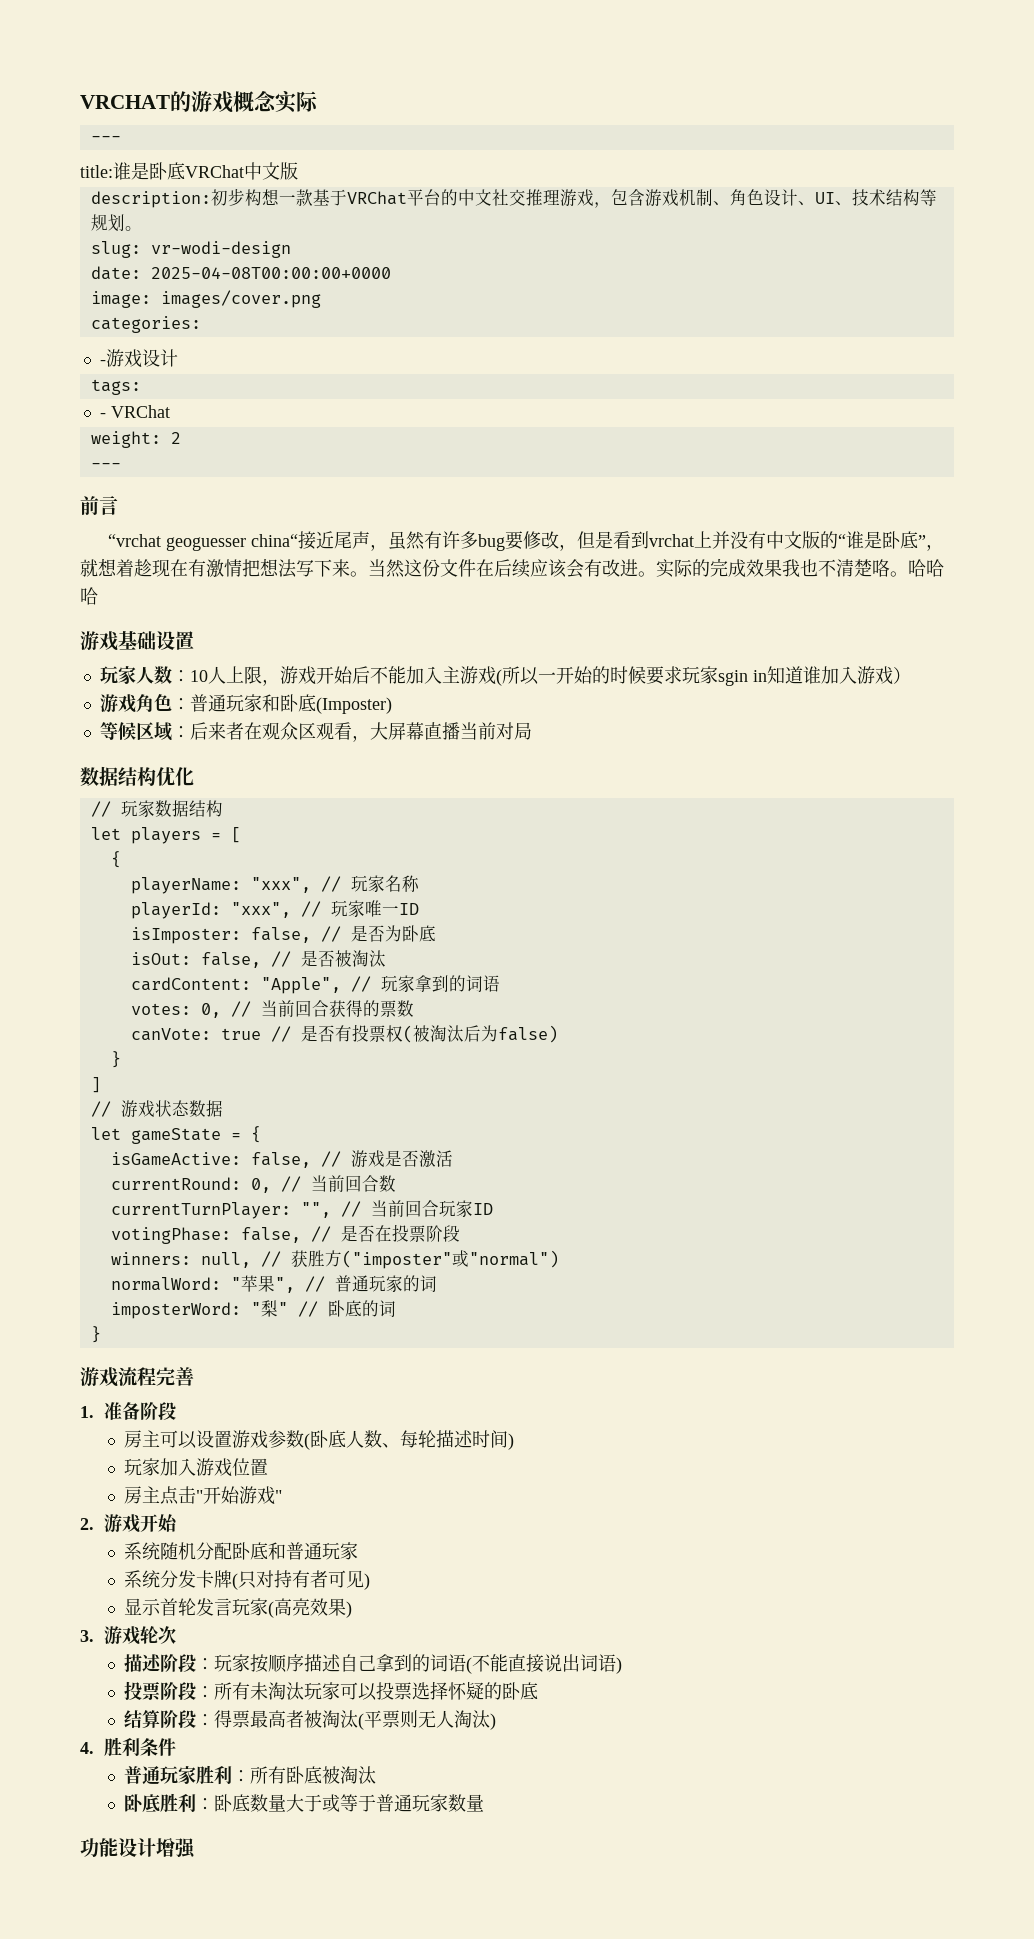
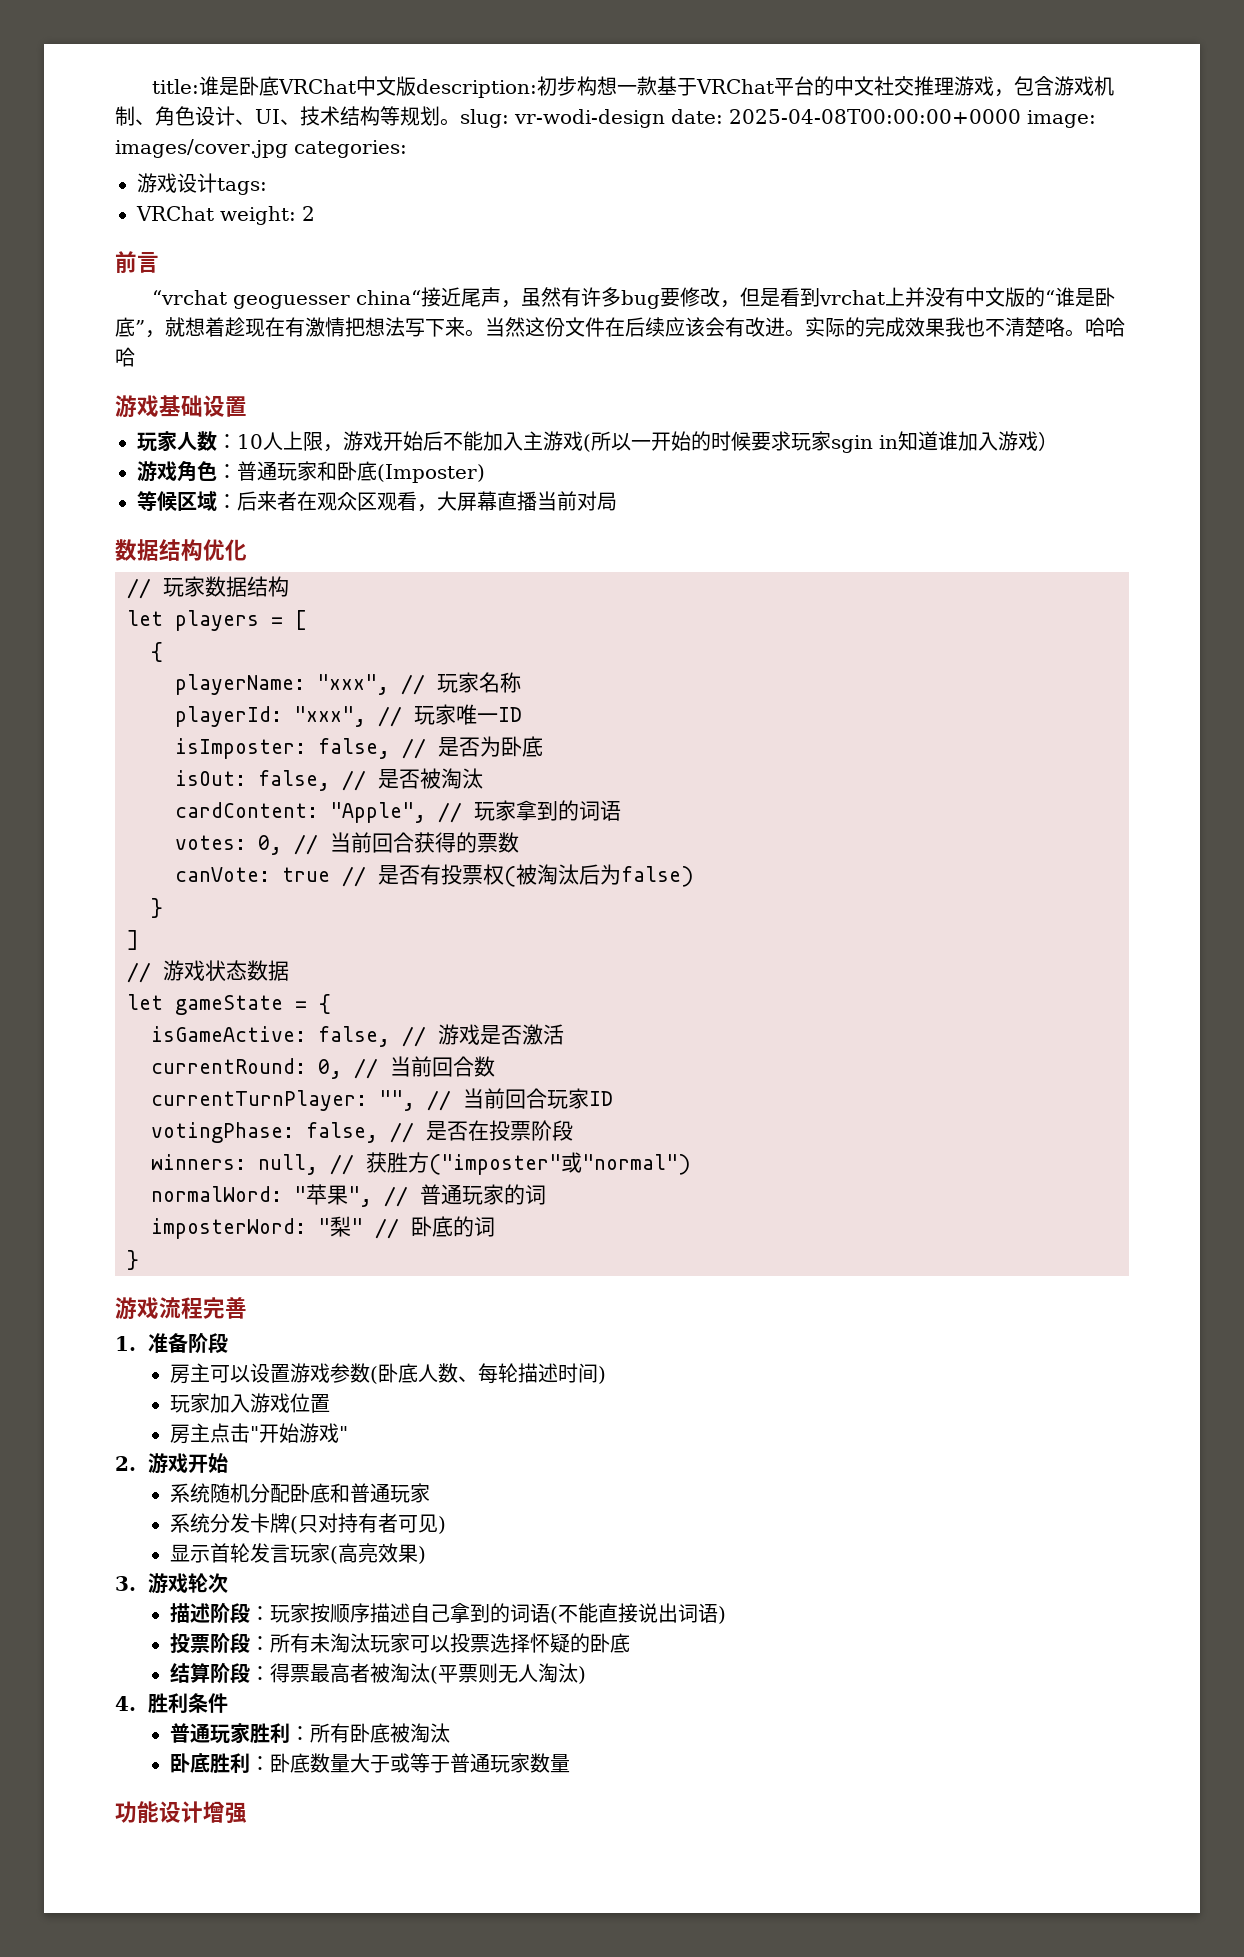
- VRCHAT的游戏概念实际
- ---
- title:谁是卧底VRChat中文版
- description:初步构想一款基于VRChat平台的中文社交推理游戏，包含游戏机制、角色设计、UI、技术结构等规划。
- slug: vr-wodi-design
- date: 2025-04-08T00:00:00+0000
- image: images/cover.png
- categories:
+ title:谁是卧底VRChat中文版description:初步构想一款基于VRChat平台的中文社交推理游戏，包含游戏机制、角色设计、UI、技术结构等规划。slug: vr-wodi-design date: 2025-04-08T00:00:00+0000 image: images/cover.jpg categories:
- -游戏设计
- tags:
+ 游戏设计tags:
- - VRChat
- weight: 2
- ---
+ VRChat weight: 2

